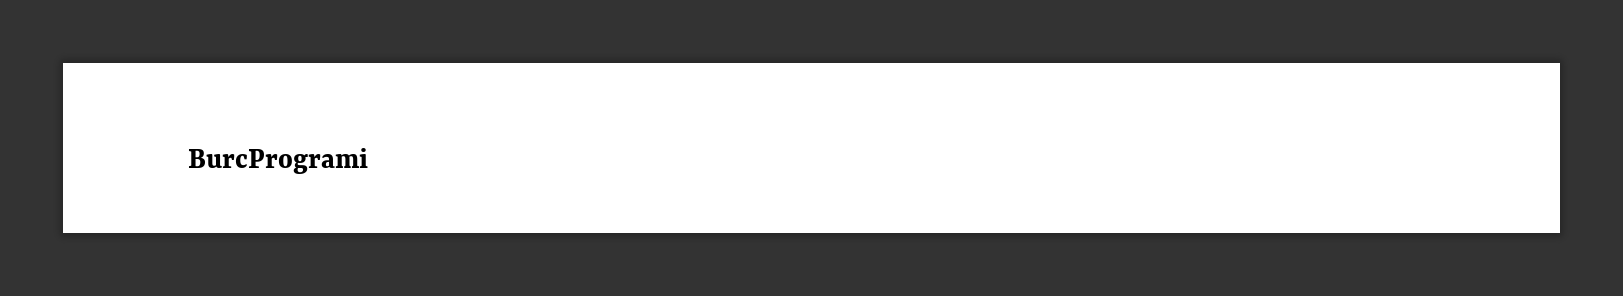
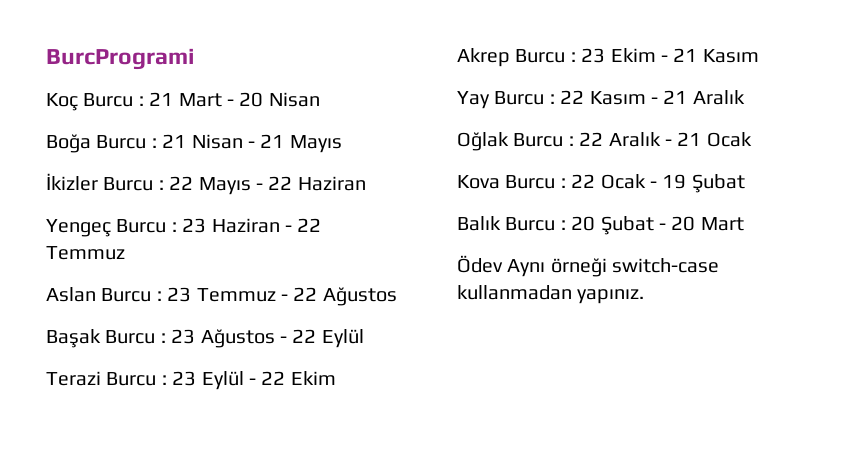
+ Koç Burcu : 21 Mart - 20 Nisan
+ Boğa Burcu : 21 Nisan - 21 Mayıs
+ İkizler Burcu : 22 Mayıs - 22 Haziran
+ Yengeç Burcu : 23 Haziran - 22 Temmuz
+ Aslan Burcu : 23 Temmuz - 22 Ağustos
+ Başak Burcu : 23 Ağustos - 22 Eylül
+ Terazi Burcu : 23 Eylül - 22 Ekim
+ Akrep Burcu : 23 Ekim - 21 Kasım
+ Yay Burcu : 22 Kasım - 21 Aralık
+ Oğlak Burcu : 22 Aralık - 21 Ocak
+ Kova Burcu : 22 Ocak - 19 Şubat
+ Balık Burcu : 20 Şubat - 20 Mart
+ Ödev Aynı örneği switch-case kullanmadan yapınız.

